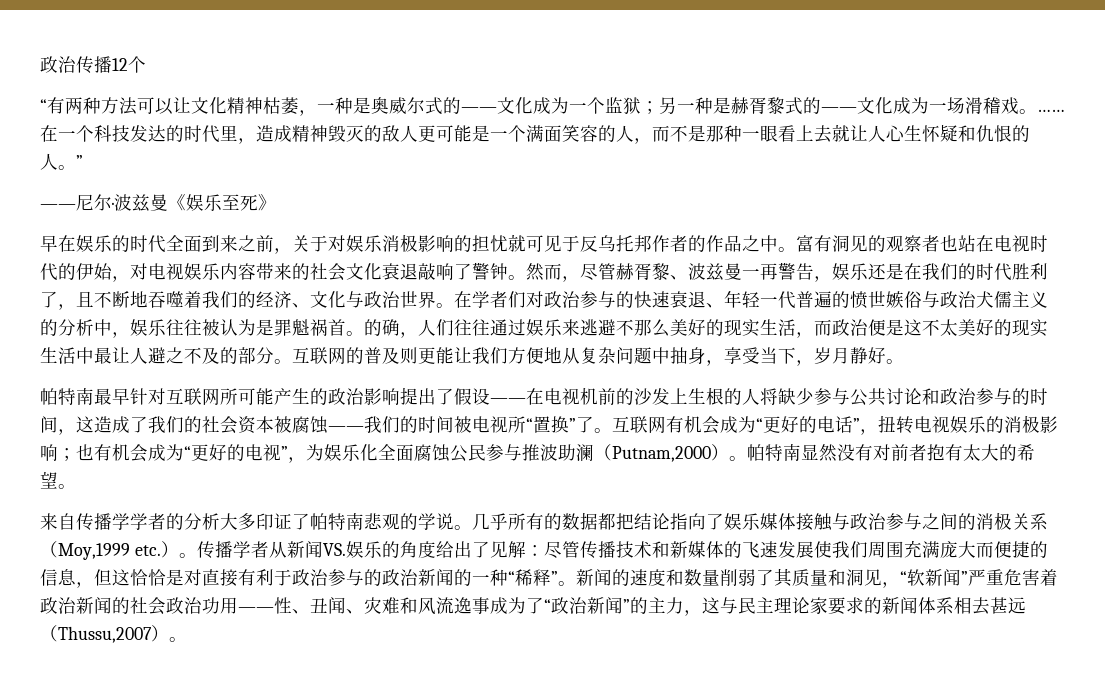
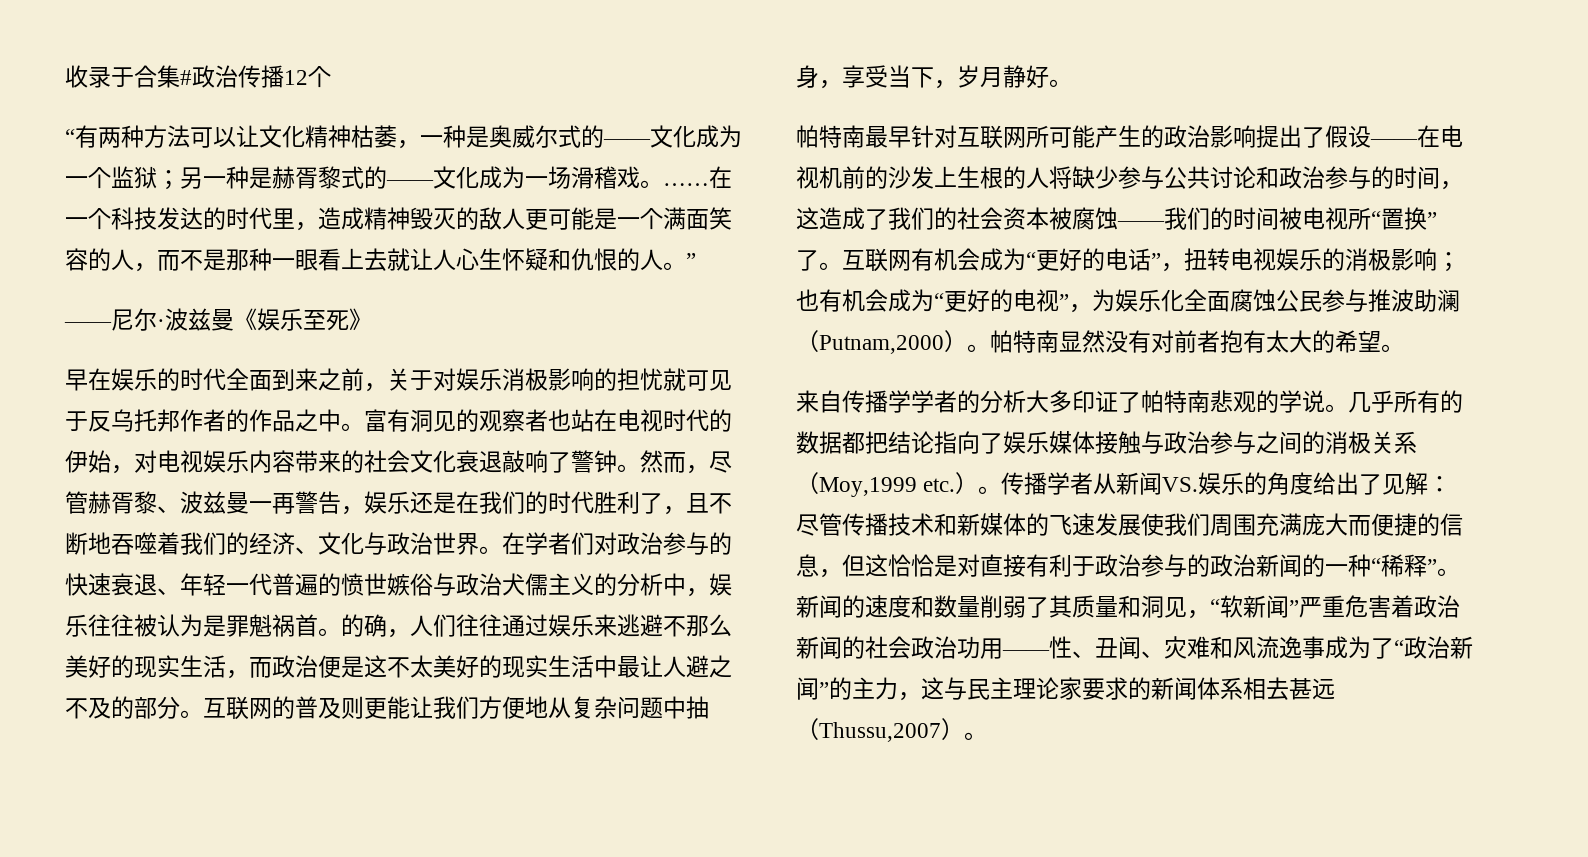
- 政治传播12个
+ 收录于合集#政治传播12个

